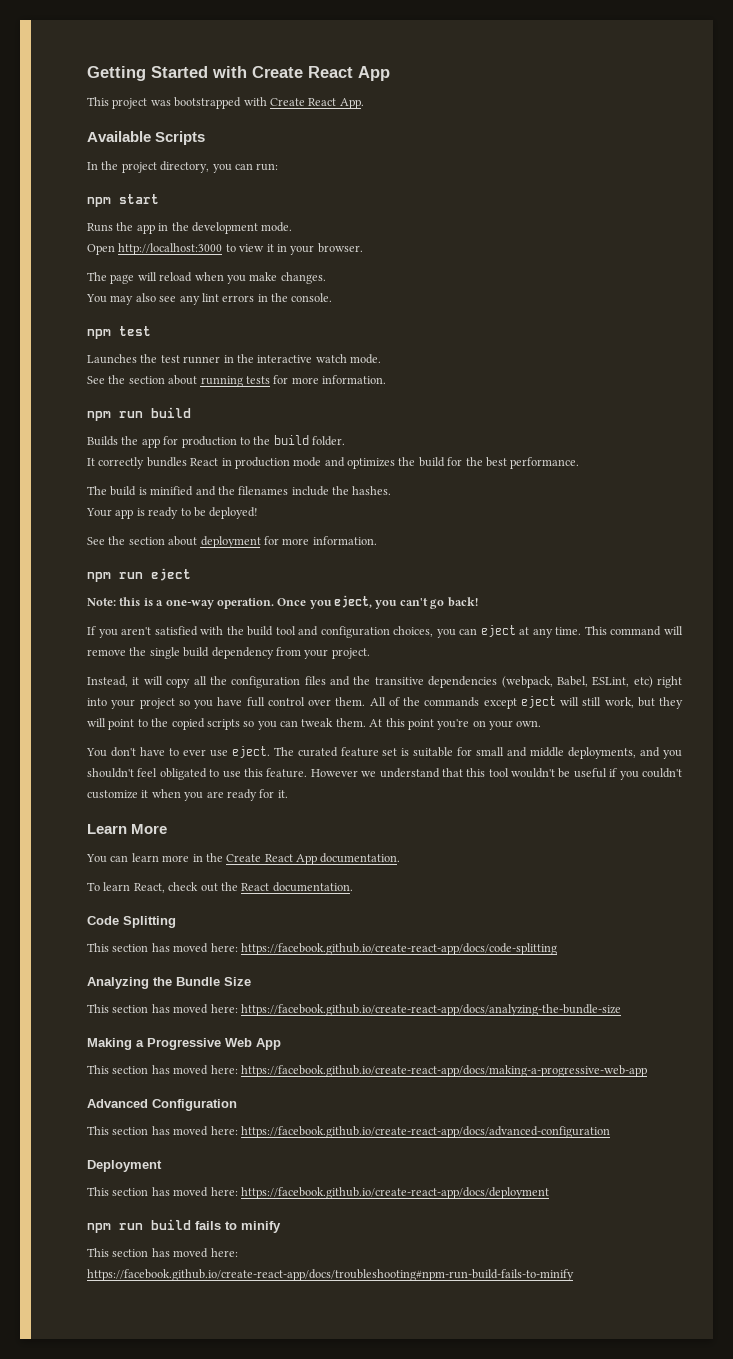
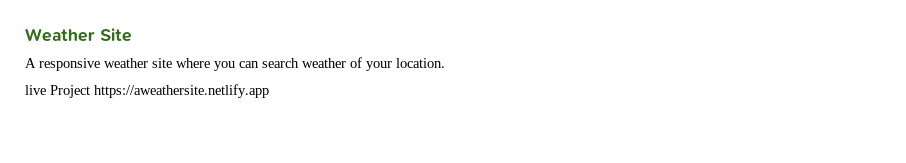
- Getting Started with Create React App
- This project was bootstrapped with Create React App.
- Available Scripts
- In the project directory, you can run:
- npm start
- Runs the app in the development mode.
- Open http://localhost:3000 to view it in your browser.
- The page will reload when you make changes.
- You may also see any lint errors in the console.
- npm test
- Launches the test runner in the interactive watch mode.
- See the section about running tests for more information.
- npm run build
- Builds the app for production to the build folder.
- It correctly bundles React in production mode and optimizes the build for the best performance.
- The build is minified and the filenames include the hashes.
- Your app is ready to be deployed!
- See the section about deployment for more information.
- npm run eject
- Note: this is a one-way operation. Once you eject, you can't go back!
- If you aren't satisfied with the build tool and configuration choices, you can eject at any time. This command will remove the single build dependency from your project.
- Instead, it will copy all the configuration files and the transitive dependencies (webpack, Babel, ESLint, etc) right into your project so you have full control over them. All of the commands except eject will still work, but they will point to the copied scripts so you can tweak them. At this point you're on your own.
- You don't have to ever use eject. The curated feature set is suitable for small and middle deployments, and you shouldn't feel obligated to use this feature. However we understand that this tool wouldn't be useful if you couldn't customize it when you are ready for it.
- Learn More
- You can learn more in the Create React App documentation.
- To learn React, check out the React documentation.
- Code Splitting
- This section has moved here: https://facebook.github.io/create-react-app/docs/code-splitting
- Analyzing the Bundle Size
- This section has moved here: https://facebook.github.io/create-react-app/docs/analyzing-the-bundle-size
- Making a Progressive Web App
- This section has moved here: https://facebook.github.io/create-react-app/docs/making-a-progressive-web-app
- Advanced Configuration
- This section has moved here: https://facebook.github.io/create-react-app/docs/advanced-configuration
- Deployment
- This section has moved here: https://facebook.github.io/create-react-app/docs/deployment
- npm run build fails to minify
- This section has moved here: https://facebook.github.io/create-react-app/docs/troubleshooting#npm-run-build-fails-to-minify
+ Weather Site
+ A responsive weather site where you can search weather of your location.
+ live Project https://aweathersite.netlify.app

